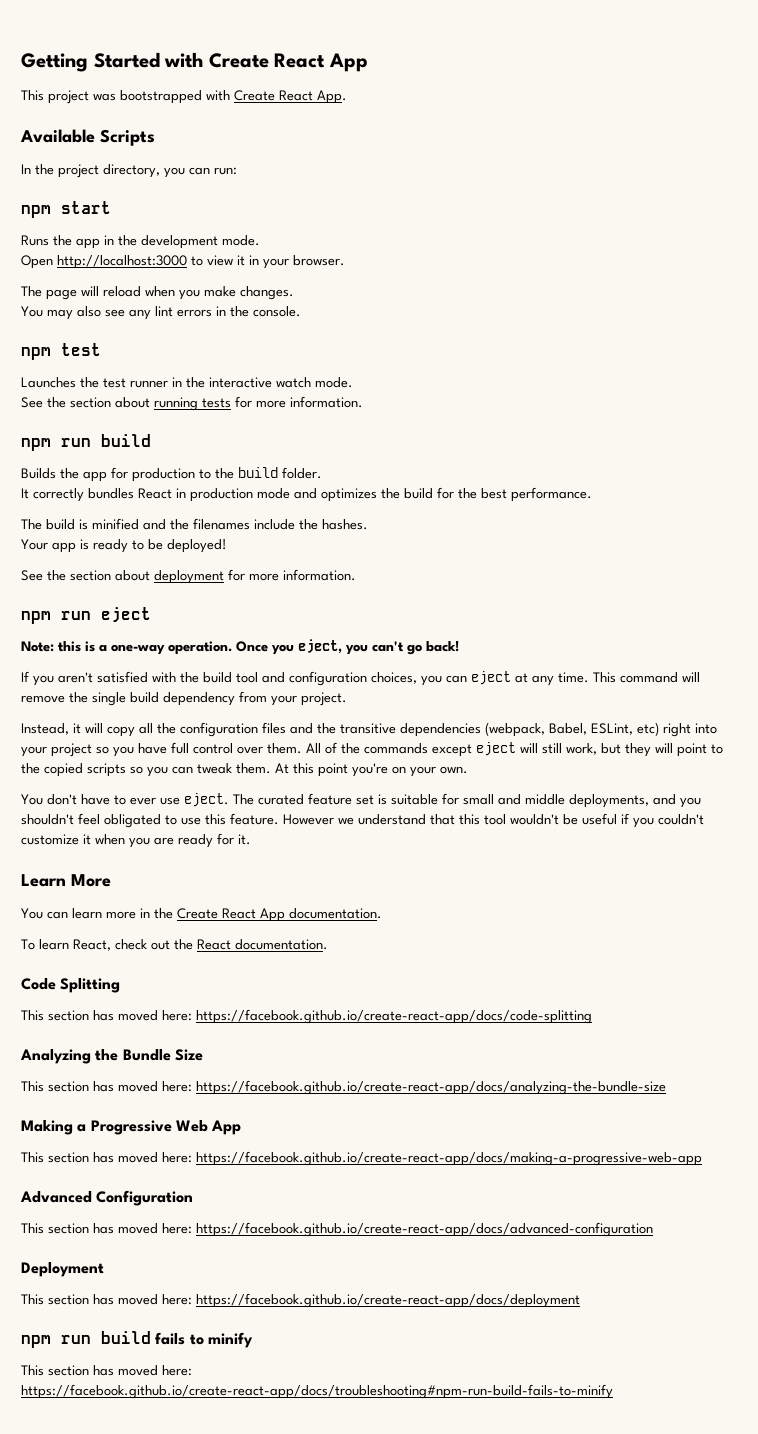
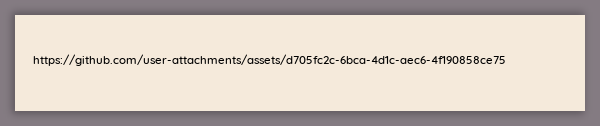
- Getting Started with Create React App
- This project was bootstrapped with Create React App.
- Available Scripts
- In the project directory, you can run:
- npm start
- Runs the app in the development mode.
- Open http://localhost:3000 to view it in your browser.
- The page will reload when you make changes.
- You may also see any lint errors in the console.
- npm test
- Launches the test runner in the interactive watch mode.
- See the section about running tests for more information.
- npm run build
- Builds the app for production to the build folder.
- It correctly bundles React in production mode and optimizes the build for the best performance.
- The build is minified and the filenames include the hashes.
- Your app is ready to be deployed!
- See the section about deployment for more information.
- npm run eject
- Note: this is a one-way operation. Once you eject, you can't go back!
- If you aren't satisfied with the build tool and configuration choices, you can eject at any time. This command will remove the single build dependency from your project.
- Instead, it will copy all the configuration files and the transitive dependencies (webpack, Babel, ESLint, etc) right into your project so you have full control over them. All of the commands except eject will still work, but they will point to the copied scripts so you can tweak them. At this point you're on your own.
- You don't have to ever use eject. The curated feature set is suitable for small and middle deployments, and you shouldn't feel obligated to use this feature. However we understand that this tool wouldn't be useful if you couldn't customize it when you are ready for it.
- Learn More
- You can learn more in the Create React App documentation.
- To learn React, check out the React documentation.
- Code Splitting
- This section has moved here: https://facebook.github.io/create-react-app/docs/code-splitting
- Analyzing the Bundle Size
- This section has moved here: https://facebook.github.io/create-react-app/docs/analyzing-the-bundle-size
- Making a Progressive Web App
- This section has moved here: https://facebook.github.io/create-react-app/docs/making-a-progressive-web-app
- Advanced Configuration
- This section has moved here: https://facebook.github.io/create-react-app/docs/advanced-configuration
- Deployment
- This section has moved here: https://facebook.github.io/create-react-app/docs/deployment
- npm run build fails to minify
- This section has moved here: https://facebook.github.io/create-react-app/docs/troubleshooting#npm-run-build-fails-to-minify
+ https://github.com/user-attachments/assets/d705fc2c-6bca-4d1c-aec6-4f190858ce75

